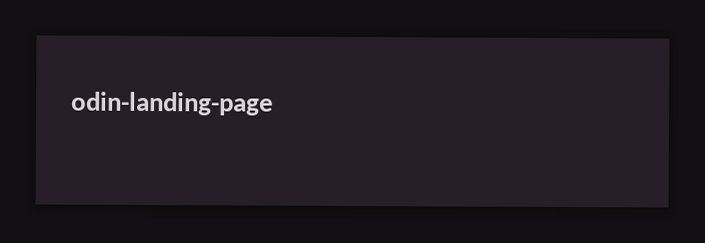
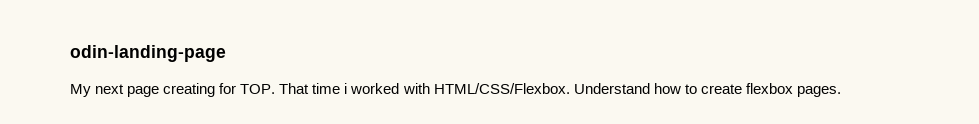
+ My next page creating for TOP. That time i worked with HTML/CSS/Flexbox. Understand how to create flexbox pages.

